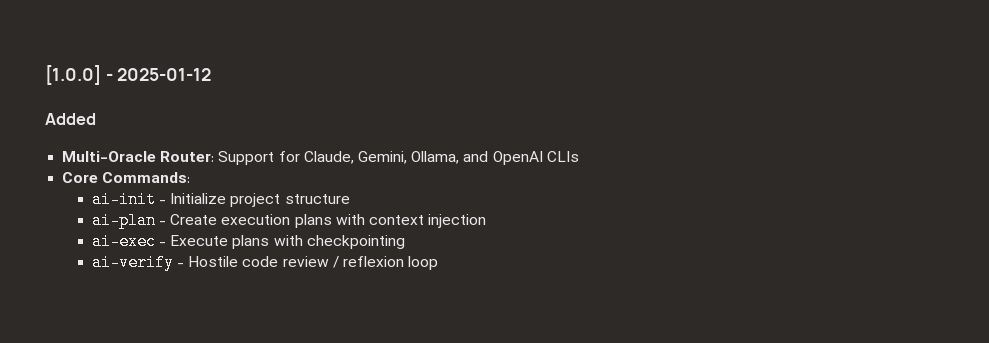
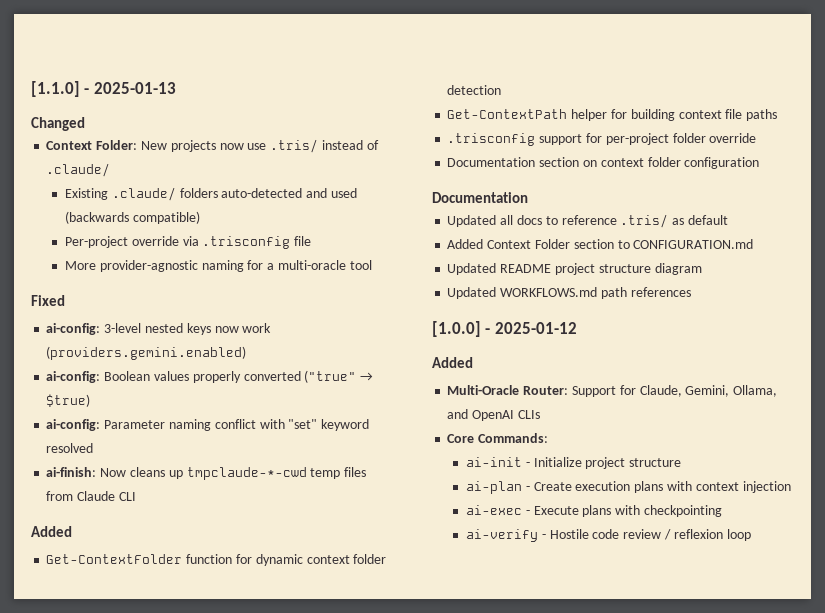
+ [1.1.0] - 2025-01-13
+ Changed
+ Context Folder: New projects now use .tris/ instead of .claude/
+ Existing .claude/ folders auto-detected and used (backwards compatible)
+ Per-project override via .trisconfig file
+ More provider-agnostic naming for a multi-oracle tool
+ Fixed
+ ai-config: 3-level nested keys now work (providers.gemini.enabled)
+ ai-config: Boolean values properly converted ("true" → $true)
+ ai-config: Parameter naming conflict with "set" keyword resolved
+ ai-finish: Now cleans up tmpclaude-*-cwd temp files from Claude CLI
+ Added
+ Get-ContextFolder function for dynamic context folder detection
+ Get-ContextPath helper for building context file paths
+ .trisconfig support for per-project folder override
+ Documentation section on context folder configuration
+ Documentation
+ Updated all docs to reference .tris/ as default
+ Added Context Folder section to CONFIGURATION.md
+ Updated README project structure diagram
+ Updated WORKFLOWS.md path references

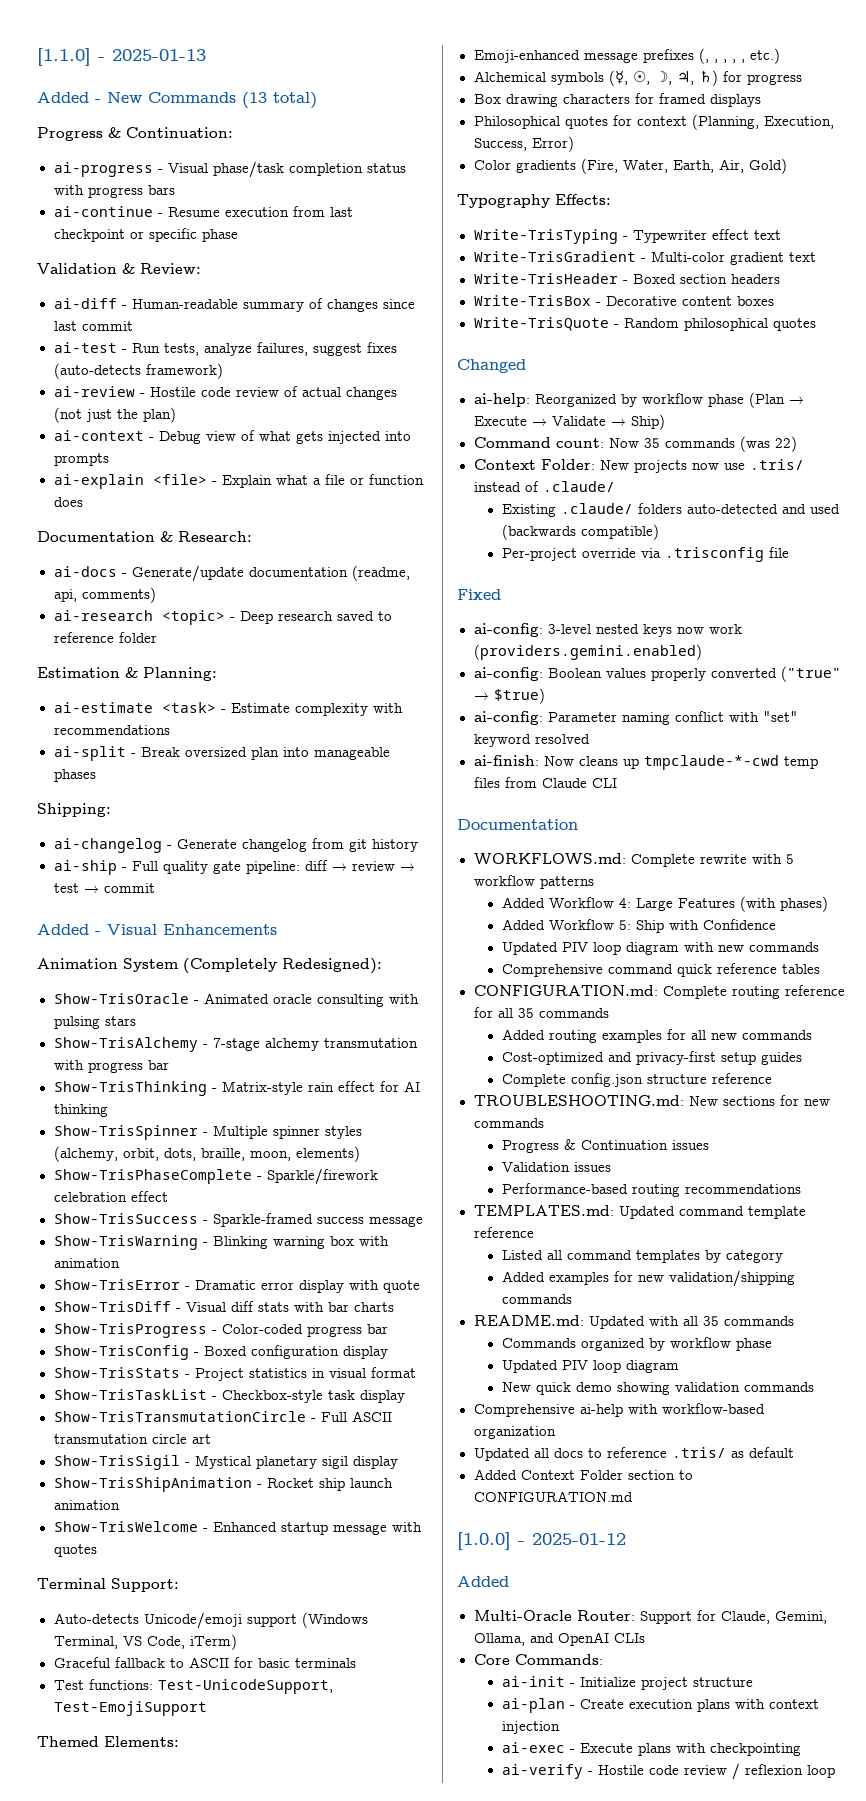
+ Added - New Commands (13 total)
+ Progress & Continuation:
+ ai-progress - Visual phase/task completion status with progress bars
+ ai-continue - Resume execution from last checkpoint or specific phase
+ Validation & Review:
+ ai-diff - Human-readable summary of changes since last commit
+ ai-test - Run tests, analyze failures, suggest fixes (auto-detects framework)
+ ai-review - Hostile code review of actual changes (not just the plan)
+ ai-context - Debug view of what gets injected into prompts
+ ai-explain <file> - Explain what a file or function does
+ Documentation & Research:
+ ai-docs - Generate/update documentation (readme, api, comments)
+ ai-research <topic> - Deep research saved to reference folder
+ Estimation & Planning:
+ ai-estimate <task> - Estimate complexity with recommendations
+ ai-split - Break oversized plan into manageable phases
+ Shipping:
+ ai-changelog - Generate changelog from git history
+ ai-ship - Full quality gate pipeline: diff → review → test → commit
+ Added - Visual Enhancements
+ Animation System (Completely Redesigned):
+ Show-TrisOracle - Animated oracle consulting with pulsing stars
+ Show-TrisAlchemy - 7-stage alchemy transmutation with progress bar
+ Show-TrisThinking - Matrix-style rain effect for AI thinking
+ Show-TrisSpinner - Multiple spinner styles (alchemy, orbit, dots, braille, moon, elements)
+ Show-TrisPhaseComplete - Sparkle/firework celebration effect
+ Show-TrisSuccess - Sparkle-framed success message
+ Show-TrisWarning - Blinking warning box with animation
+ Show-TrisError - Dramatic error display with quote
+ Show-TrisDiff - Visual diff stats with bar charts
+ Show-TrisProgress - Color-coded progress bar
+ Show-TrisConfig - Boxed configuration display
+ Show-TrisStats - Project statistics in visual format
+ Show-TrisTaskList - Checkbox-style task display
+ Show-TrisTransmutationCircle - Full ASCII transmutation circle art
+ Show-TrisSigil - Mystical planetary sigil display
+ Show-TrisShipAnimation - Rocket ship launch animation
+ Show-TrisWelcome - Enhanced startup message with quotes
+ Terminal Support:
+ Auto-detects Unicode/emoji support (Windows Terminal, VS Code, iTerm)
+ Graceful fallback to ASCII for basic terminals
+ Test functions: Test-UnicodeSupport, Test-EmojiSupport
+ Themed Elements:
+ Emoji-enhanced message prefixes (, , , , , etc.)
+ Alchemical symbols (☿, ☉, ☽, ♃, ♄) for progress
+ Box drawing characters for framed displays
+ Philosophical quotes for context (Planning, Execution, Success, Error)
+ Color gradients (Fire, Water, Earth, Air, Gold)
+ Typography Effects:
+ Write-TrisTyping - Typewriter effect text
+ Write-TrisGradient - Multi-color gradient text
+ Write-TrisHeader - Boxed section headers
+ Write-TrisBox - Decorative content boxes
+ Write-TrisQuote - Random philosophical quotes
  Changed
+ ai-help: Reorganized by workflow phase (Plan → Execute → Validate → Ship)
+ Command count: Now 35 commands (was 22)
- More provider-agnostic naming for a multi-oracle tool
  ai-finish: Now cleans up tmpclaude-*-cwd temp files from Claude CLI
- Added
- Get-ContextFolder function for dynamic context folder detection
- Get-ContextPath helper for building context file paths
- .trisconfig support for per-project folder override
- Documentation section on context folder configuration
  Documentation
+ WORKFLOWS.md: Complete rewrite with 5 workflow patterns
+ Added Workflow 4: Large Features (with phases)
+ Added Workflow 5: Ship with Confidence
+ Updated PIV loop diagram with new commands
+ Comprehensive command quick reference tables
+ CONFIGURATION.md: Complete routing reference for all 35 commands
+ Added routing examples for all new commands
+ Cost-optimized and privacy-first setup guides
+ Complete config.json structure reference
+ TROUBLESHOOTING.md: New sections for new commands
+ Progress & Continuation issues
+ Validation issues
+ Performance-based routing recommendations
+ TEMPLATES.md: Updated command template reference
+ Listed all command templates by category
+ Added examples for new validation/shipping commands
+ README.md: Updated with all 35 commands
+ Commands organized by workflow phase
+ Updated PIV loop diagram
+ New quick demo showing validation commands
+ Comprehensive ai-help with workflow-based organization
- Updated README project structure diagram
- Updated WORKFLOWS.md path references

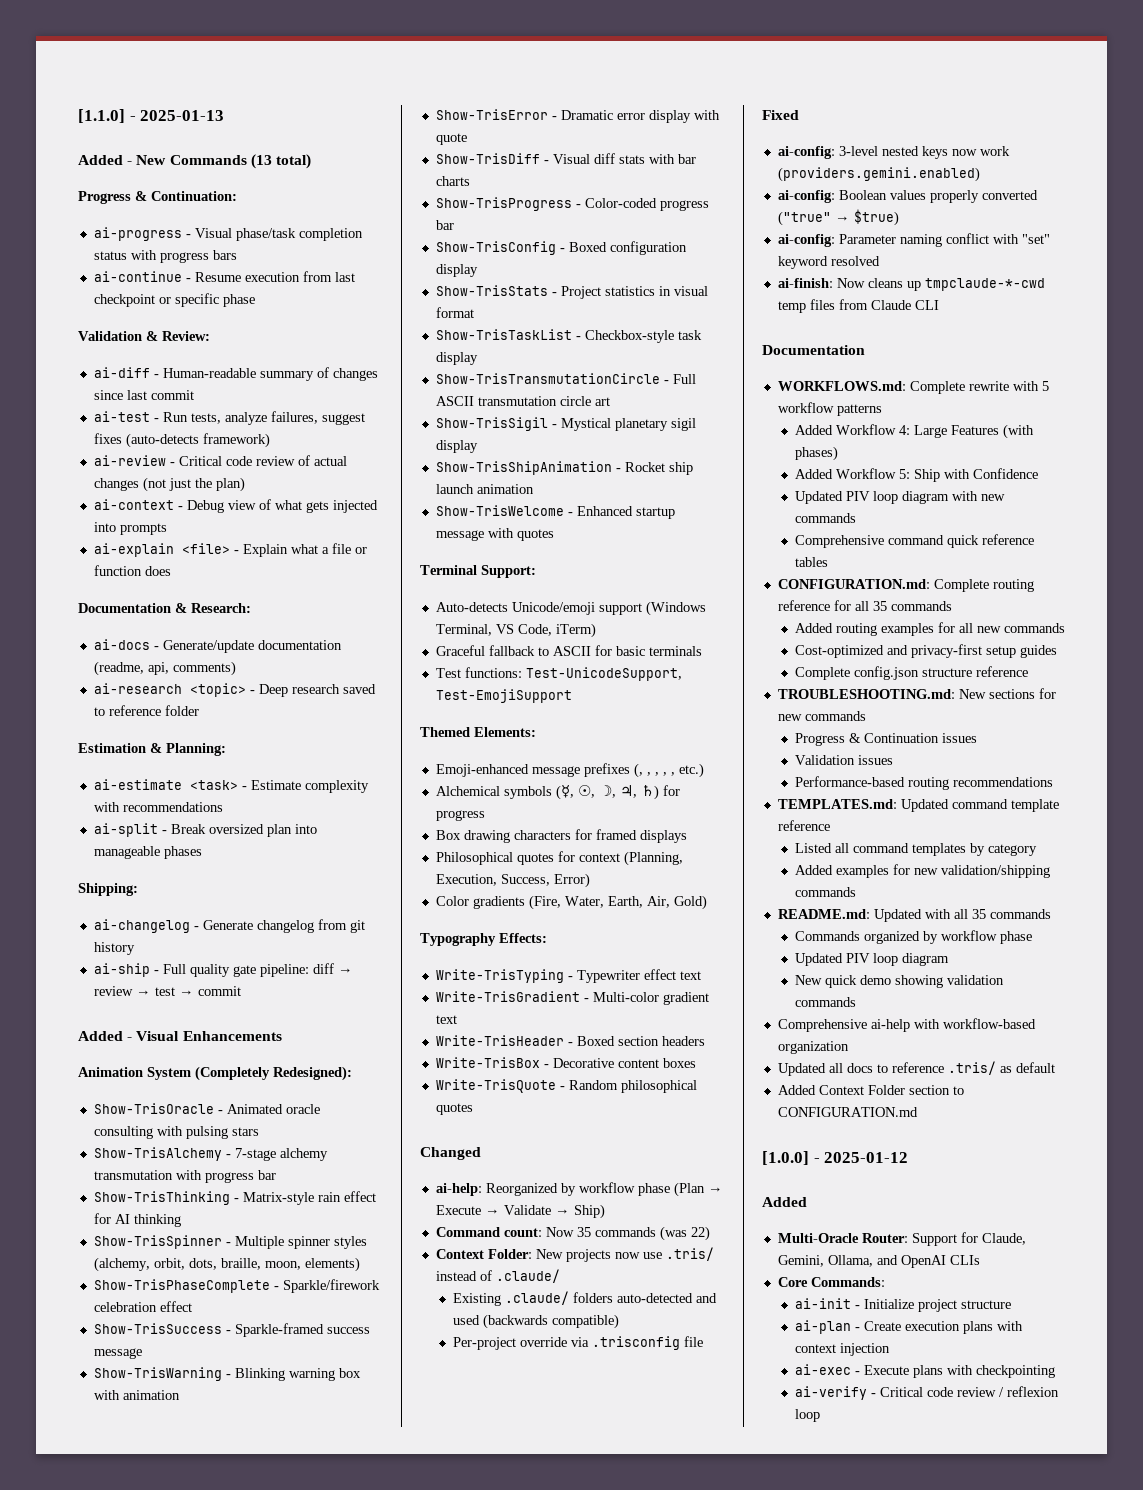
- ai-review - Hostile code review of actual changes (not just the plan)
+ ai-review - Critical code review of actual changes (not just the plan)
- ai-verify - Hostile code review / reflexion loop
+ ai-verify - Critical code review / reflexion loop

